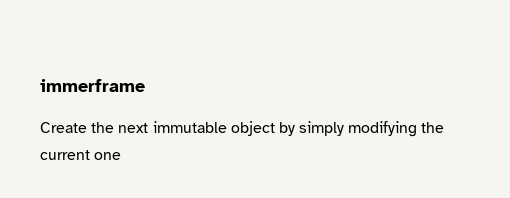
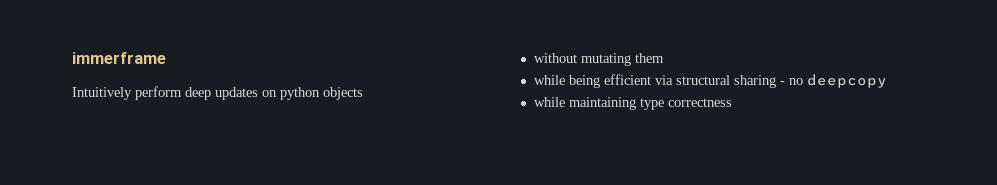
- Create the next immutable object by simply modifying the current one
+ Intuitively perform deep updates on python objects
+ without mutating them
+ while being efficient via structural sharing - no deepcopy
+ while maintaining type correctness

